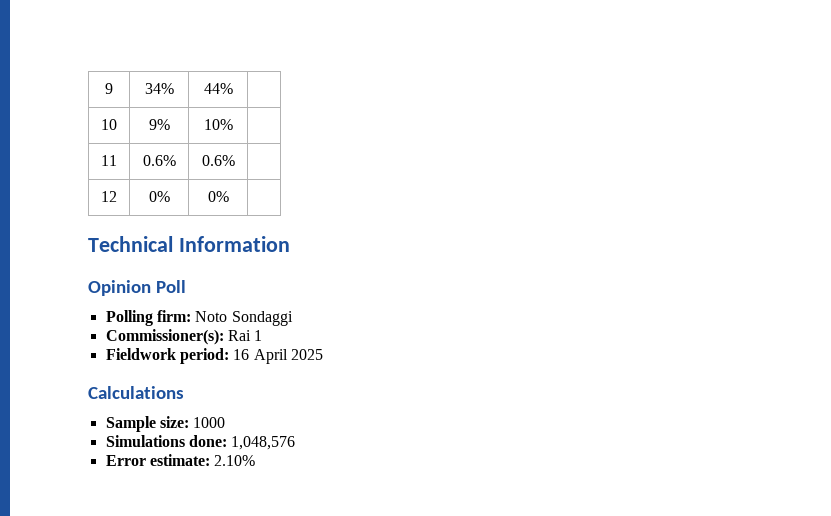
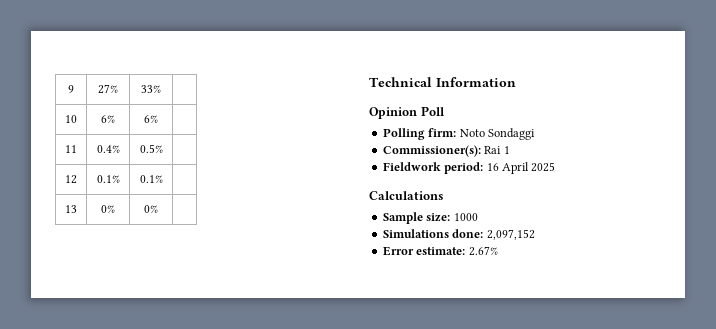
- 9 | 34% | 44% |
+ 9 | 27% | 33% |
- 10 | 9% | 10% |
+ 10 | 6% | 6% |
- 11 | 0.6% | 0.6% |
+ 11 | 0.4% | 0.5% |
- 12 | 0% | 0% |
+ 12 | 0.1% | 0.1% |
+ 13 | 0% | 0% |
- Simulations done: 1,048,576
+ Simulations done: 2,097,152
- Error estimate: 2.10%
+ Error estimate: 2.67%

